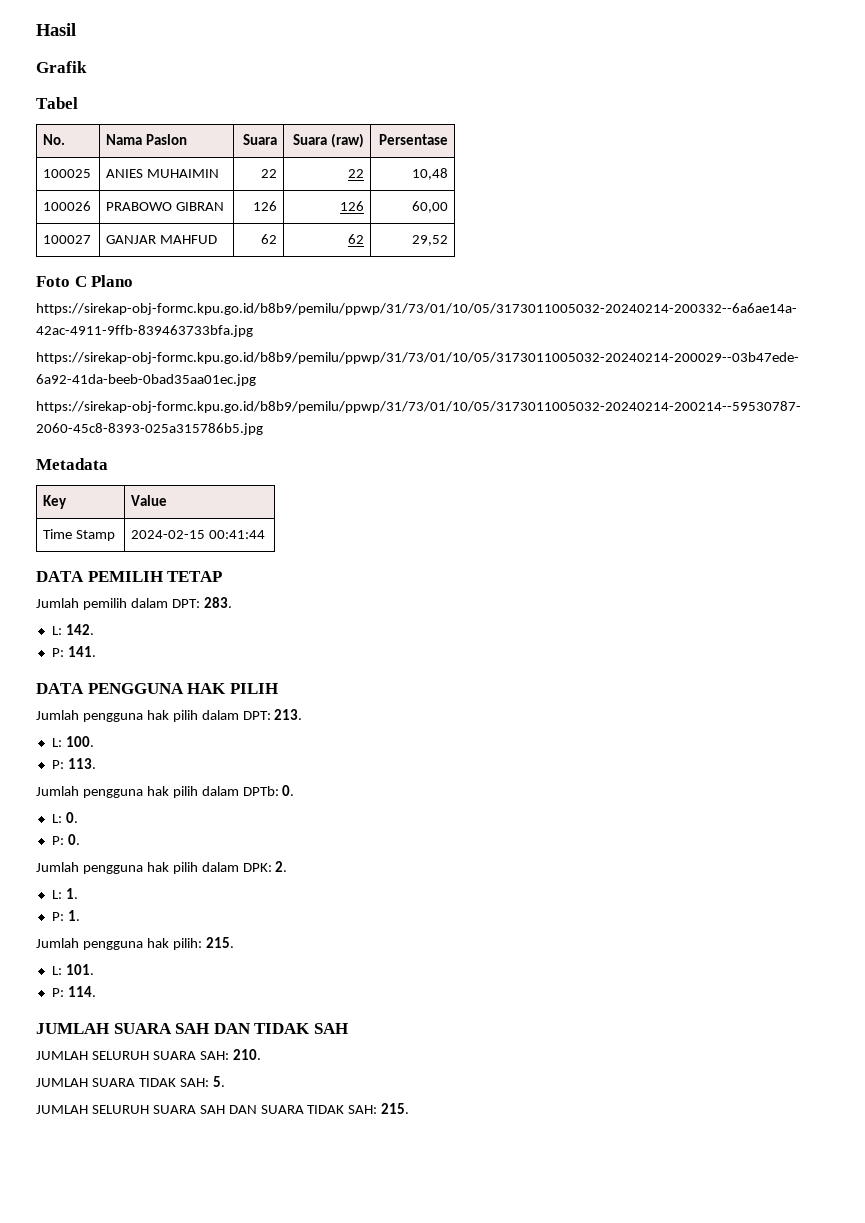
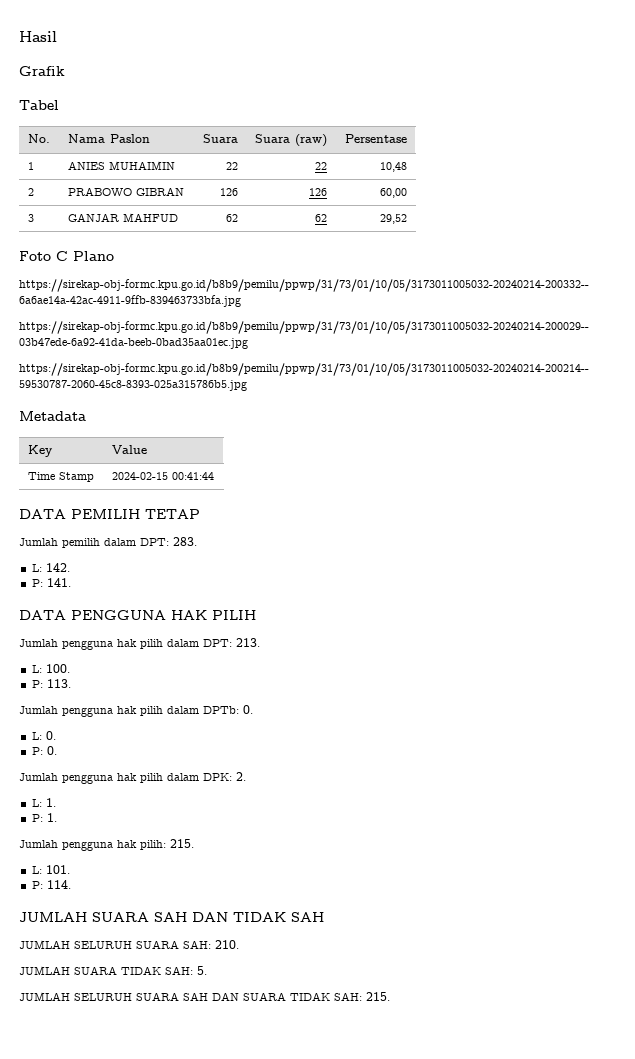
- 100025 | ANIES MUHAIMIN | 22 | 22 | 10,48
+ 1 | ANIES MUHAIMIN | 22 | 22 | 10,48
- 100026 | PRABOWO GIBRAN | 126 | 126 | 60,00
+ 2 | PRABOWO GIBRAN | 126 | 126 | 60,00
- 100027 | GANJAR MAHFUD | 62 | 62 | 29,52
+ 3 | GANJAR MAHFUD | 62 | 62 | 29,52

